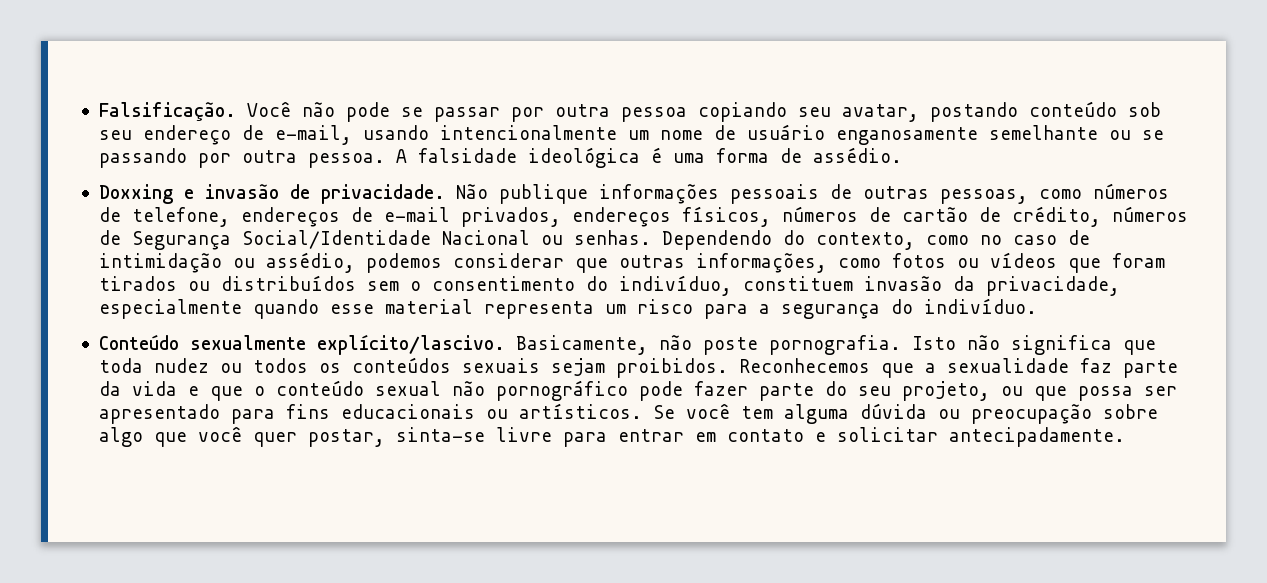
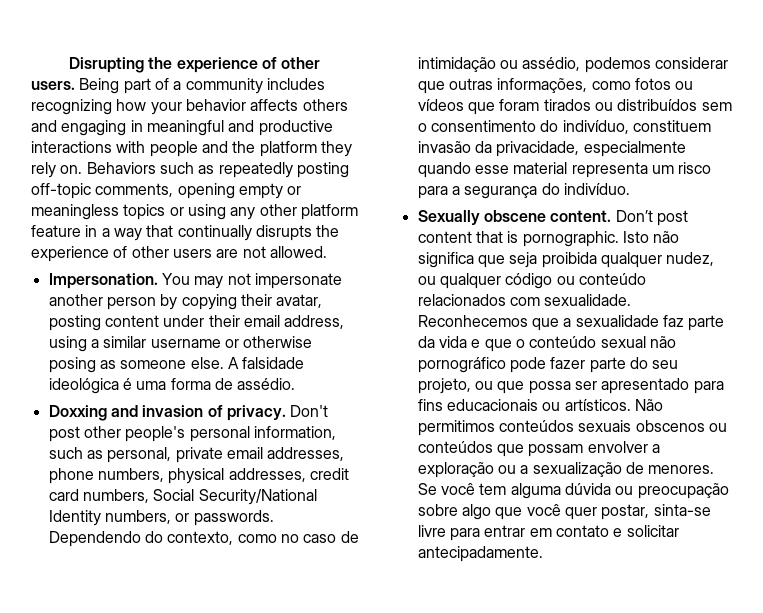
- Falsificação. Você não pode se passar por outra pessoa copiando seu avatar, postando conteúdo sob seu endereço de e-mail, usando intencionalmente um nome de usuário enganosamente semelhante ou se passando por outra pessoa.
+ Disrupting the experience of other users. Being part of a community includes recognizing how your behavior affects others and engaging in meaningful and productive interactions with people and the platform they rely on. Behaviors such as repeatedly posting off-topic comments, opening empty or meaningless topics or using any other platform feature in a way that continually disrupts the experience of other users are not allowed.
+ Impersonation. You may not impersonate another person by copying their avatar, posting content under their email address, using a similar username or otherwise posing as someone else.
- Doxxing e invasão de privacidade. Não publique informações pessoais de outras pessoas, como números de telefone, endereços de e-mail privados, endereços físicos, números de cartão de crédito, números de Segurança Social/Identidade Nacional ou senhas.
+ Doxxing and invasion of privacy. Don't post other people's personal information, such as personal, private email addresses, phone numbers, physical addresses, credit card numbers, Social Security/National Identity numbers, or passwords.
- Conteúdo sexualmente explícito/lascivo. Basicamente, não poste pornografia. Isto não significa que toda nudez ou todos os conteúdos sexuais sejam proibidos.
+ Sexually obscene content. Don’t post content that is pornographic. Isto não significa que seja proibida qualquer nudez, ou qualquer código ou conteúdo relacionados com sexualidade.
+ Não permitimos conteúdos sexuais obscenos ou conteúdos que possam envolver a exploração ou a sexualização de menores.

